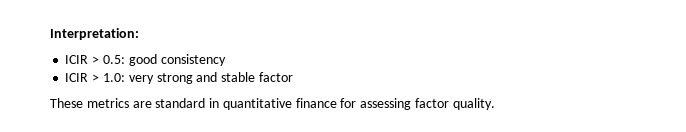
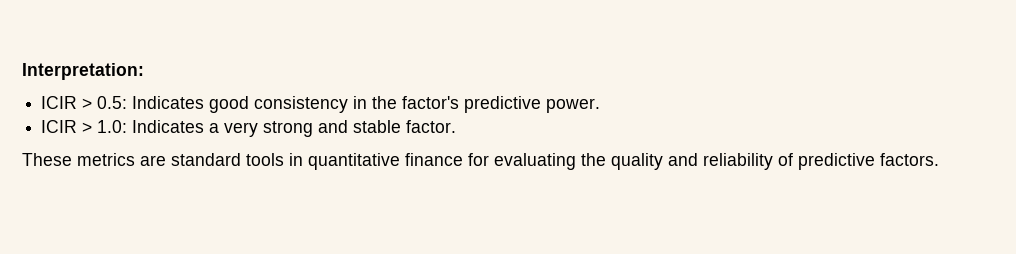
- ICIR > 0.5: good consistency
+ ICIR > 0.5: Indicates good consistency in the factor's predictive power.
- ICIR > 1.0: very strong and stable factor
+ ICIR > 1.0: Indicates a very strong and stable factor.
- These metrics are standard in quantitative finance for assessing factor quality.
+ These metrics are standard tools in quantitative finance for evaluating the quality and reliability of predictive factors.

